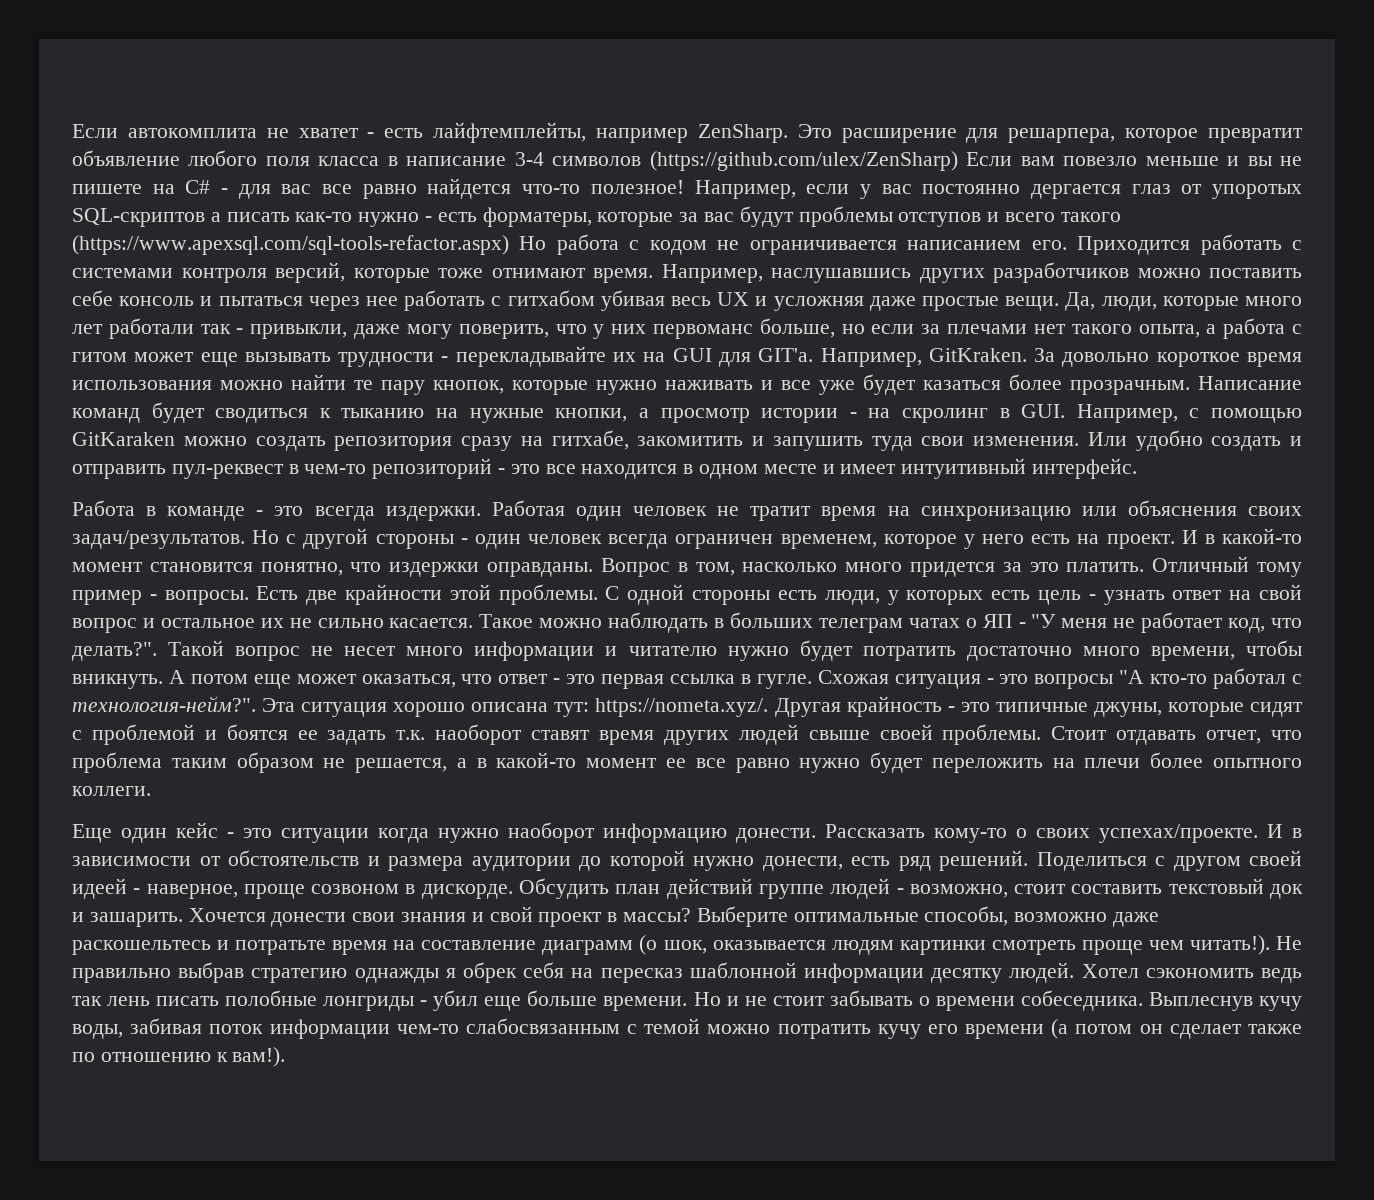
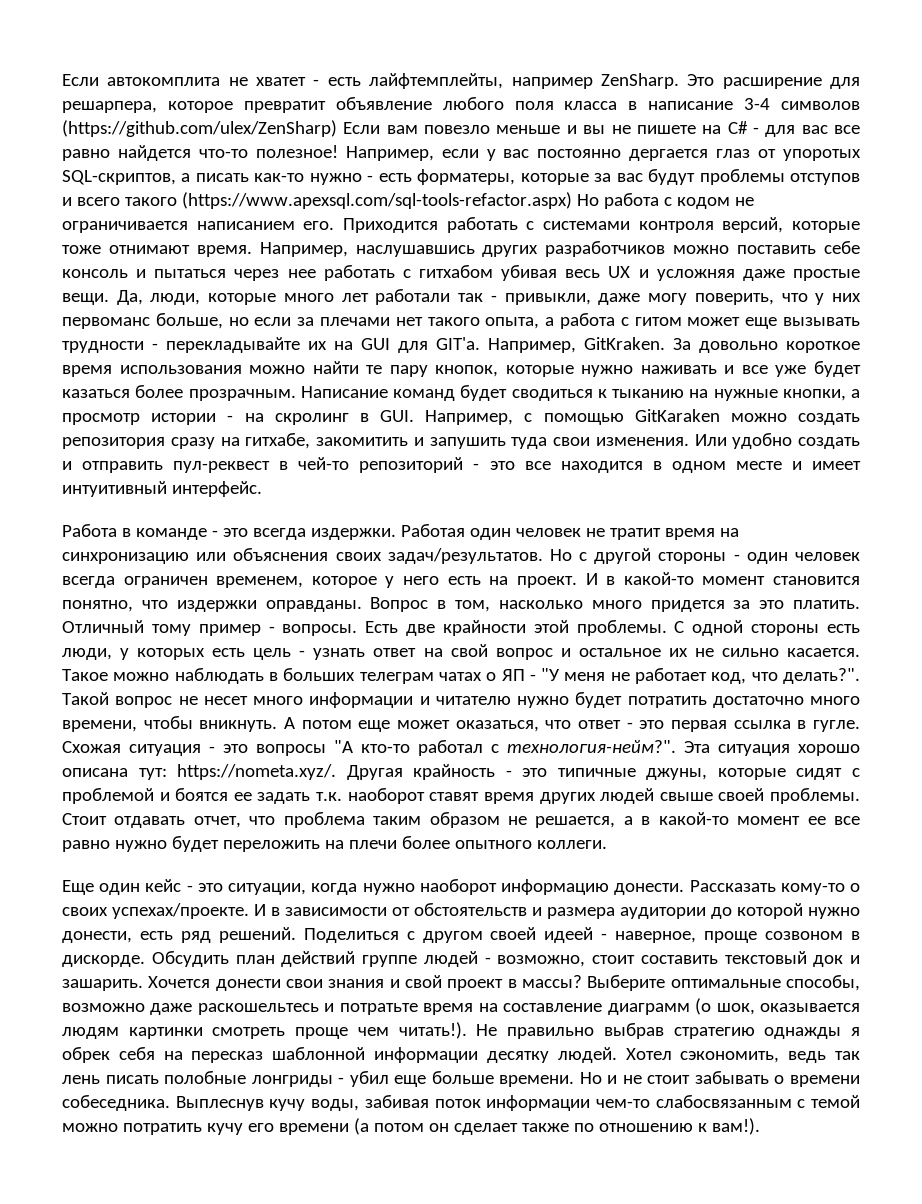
- Например, если у вас постоянно дергается глаз от упоротых SQL-скриптов а писать как-то нужно - есть форматеры, которые за вас будут проблемы отступов и всего такого (https://www.apexsql.com/sql-tools-refactor.aspx) Но работа с кодом не ограничивается написанием его.
+ Например, если у вас постоянно дергается глаз от упоротых SQL-скриптов, а писать как-то нужно - есть форматеры, которые за вас будут проблемы отступов и всего такого (https://www.apexsql.com/sql-tools-refactor.aspx) Но работа с кодом не ограничивается написанием его.
- Или удобно создать и отправить пул-реквест в чем-то репозиторий - это все находится в одном месте и имеет интуитивный интерфейс.
+ Или удобно создать и отправить пул-реквест в чей-то репозиторий - это все находится в одном месте и имеет интуитивный интерфейс.
- Еще один кейс - это ситуации когда нужно наоборот информацию донести.
+ Еще один кейс - это ситуации, когда нужно наоборот информацию донести.
- Хотел сэкономить ведь так лень писать полобные лонгриды - убил еще больше времени.
+ Хотел сэкономить, ведь так лень писать полобные лонгриды - убил еще больше времени.

